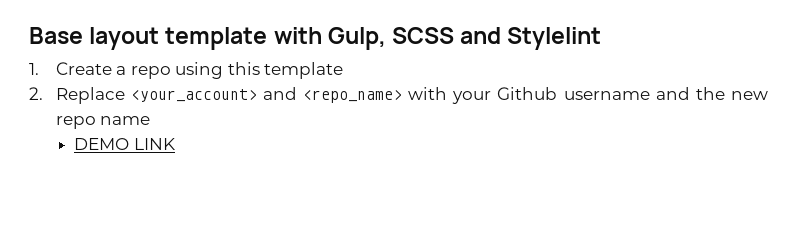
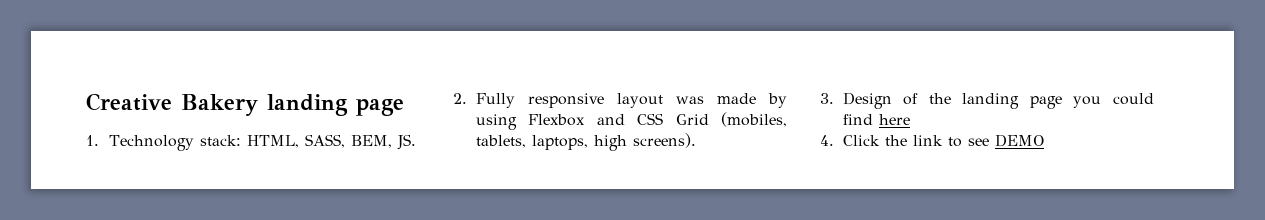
- Base layout template with Gulp, SCSS and Stylelint
- 1. Create a repo using this template
- 2. Replace <your_account> and <repo_name> with your Github username and the new repo name
- DEMO LINK
+ Creative Bakery landing page
+ 1. Technology stack: HTML, SASS, BEM, JS.
+ 2. Fully responsive layout was made by using Flexbox and CSS Grid (mobiles, tablets, laptops, high screens).
+ 3. Design of the landing page you could find here
+ 4. Click the link to see DEMO

